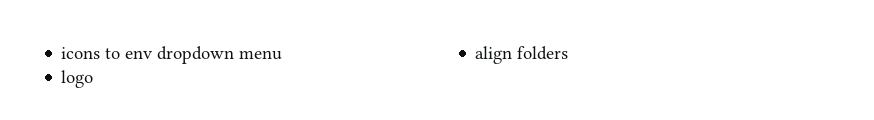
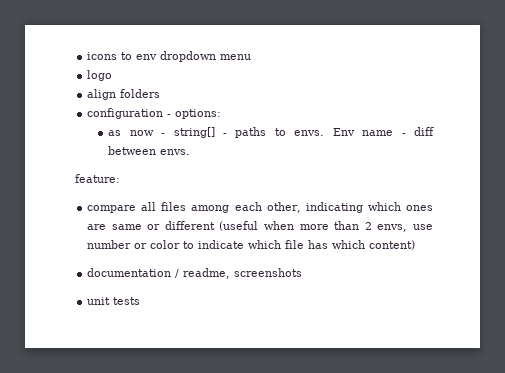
+ configuration - options:
+ as now - string[] - paths to envs. Env name - diff between envs.
+ feature:
+ compare all files among each other, indicating which ones are same or different (useful when more than 2 envs, use number or color to indicate which file has which content)
+ documentation / readme, screenshots
+ unit tests

